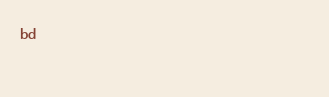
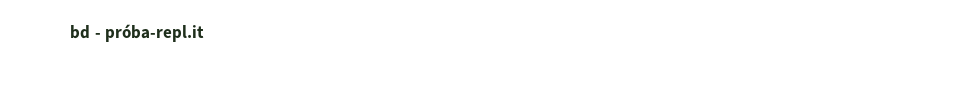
- bd
+ bd - próba-repl.it

